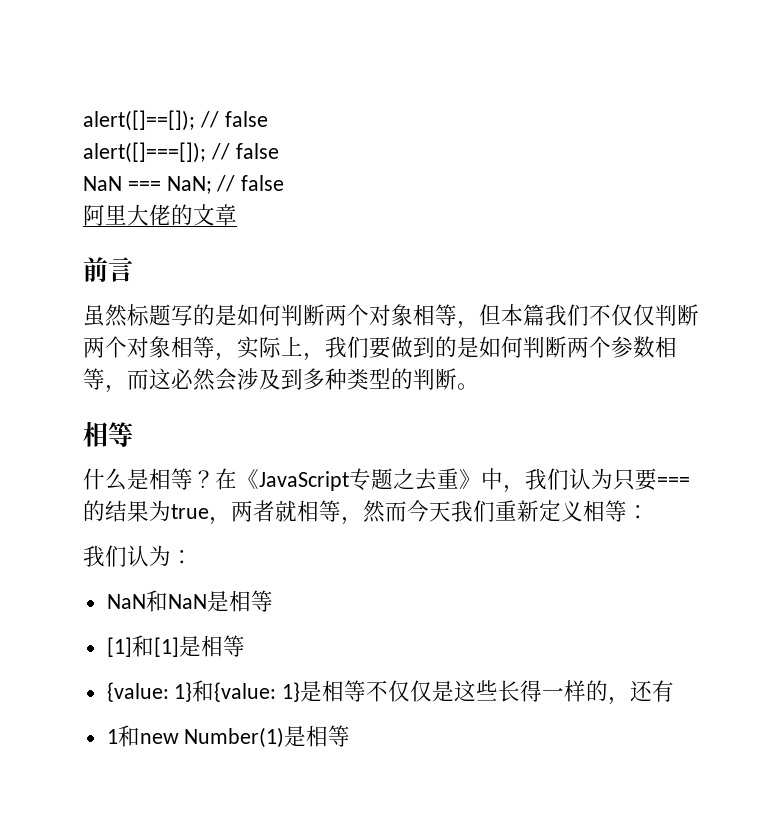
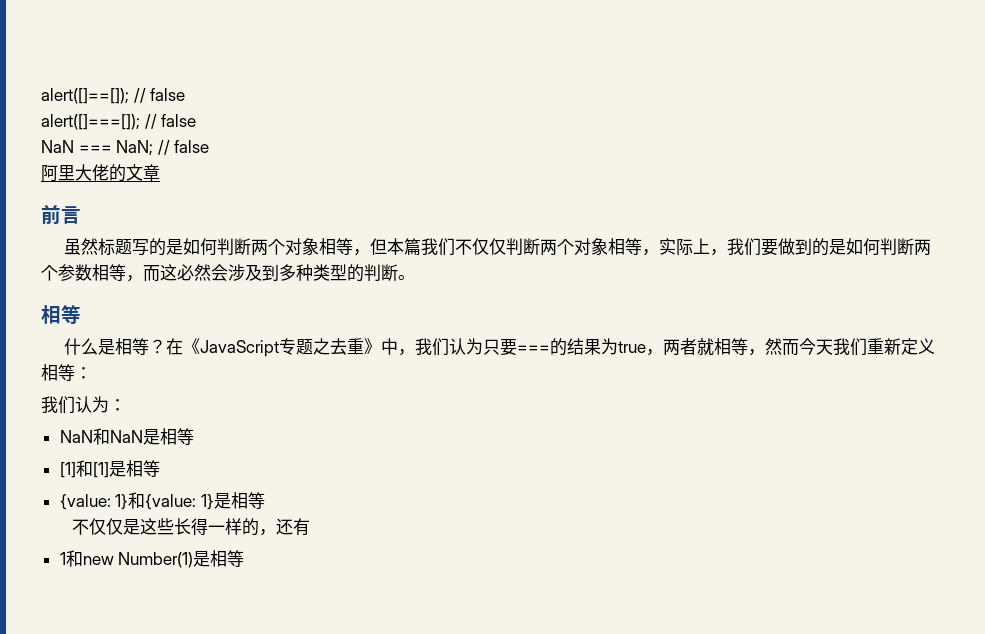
- {value: 1}和{value: 1}是相等不仅仅是这些长得一样的，还有
+ {value: 1}和{value: 1}是相等
+ 不仅仅是这些长得一样的，还有

